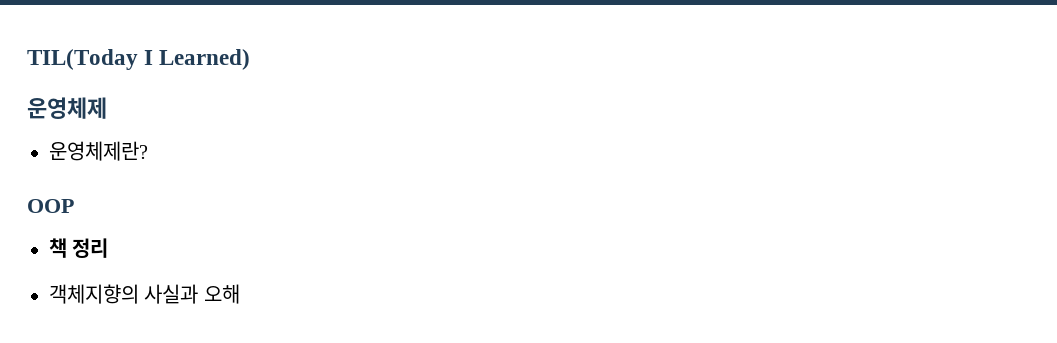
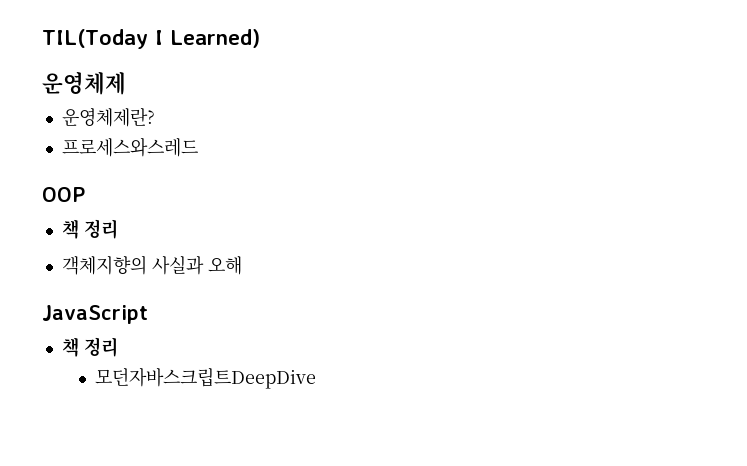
+ 프로세스와스레드
+ JavaScript
+ 책 정리
+ 모던자바스크립트DeepDive

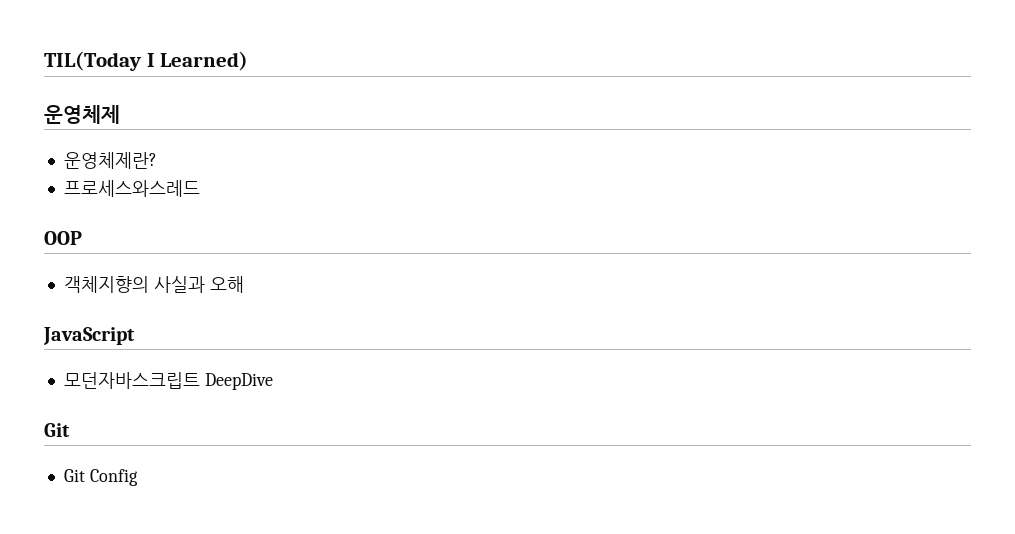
  OOP
- 책 정리
  JavaScript
- 책 정리
- 모던자바스크립트DeepDive
+ 모던자바스크립트 DeepDive
+ Git
+ Git Config

